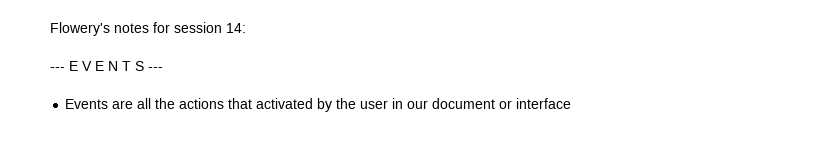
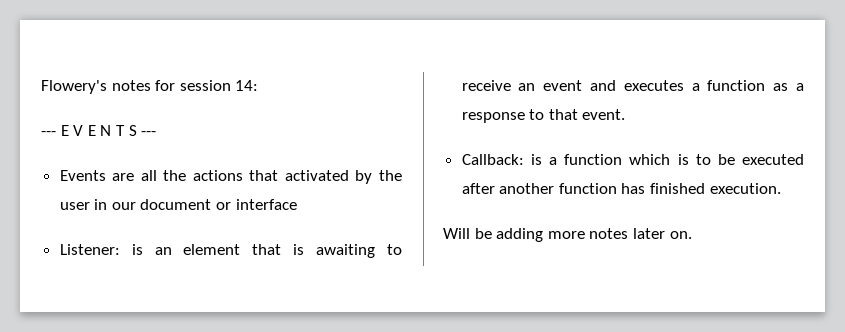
+ Listener: is an element that is awaiting to receive an event and executes a function as a response to that event.
+ Callback: is a function which is to be executed after another function has finished execution.
+ Will be adding more notes later on.

